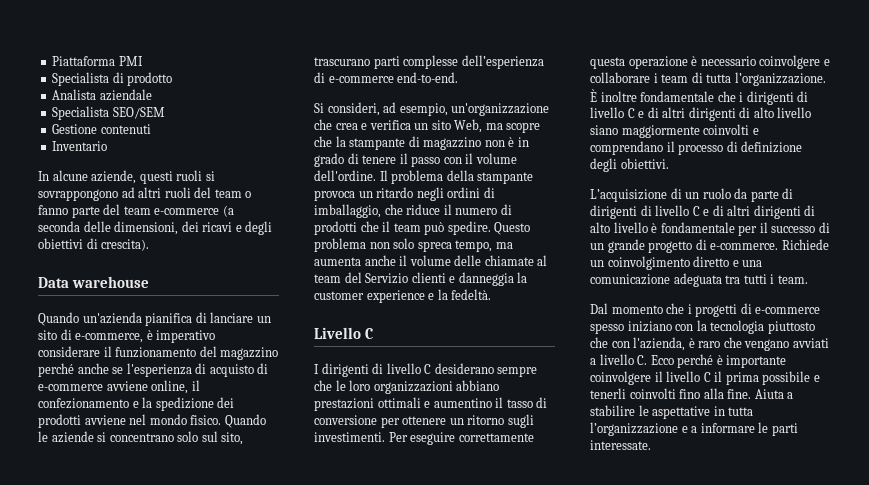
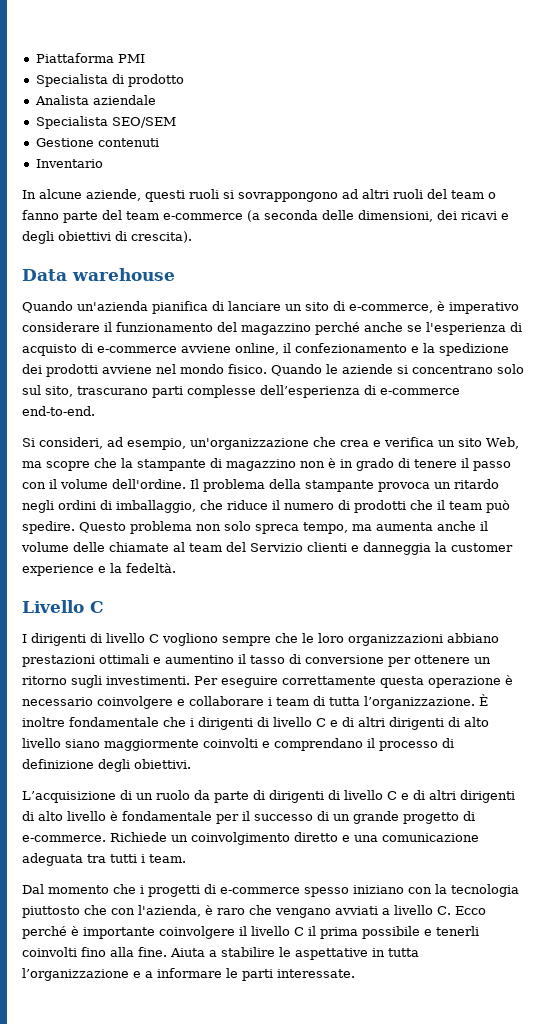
- I dirigenti di livello C desiderano sempre che le loro organizzazioni abbiano prestazioni ottimali e aumentino il tasso di conversione per ottenere un ritorno sugli investimenti.
+ I dirigenti di livello C vogliono sempre che le loro organizzazioni abbiano prestazioni ottimali e aumentino il tasso di conversione per ottenere un ritorno sugli investimenti.

